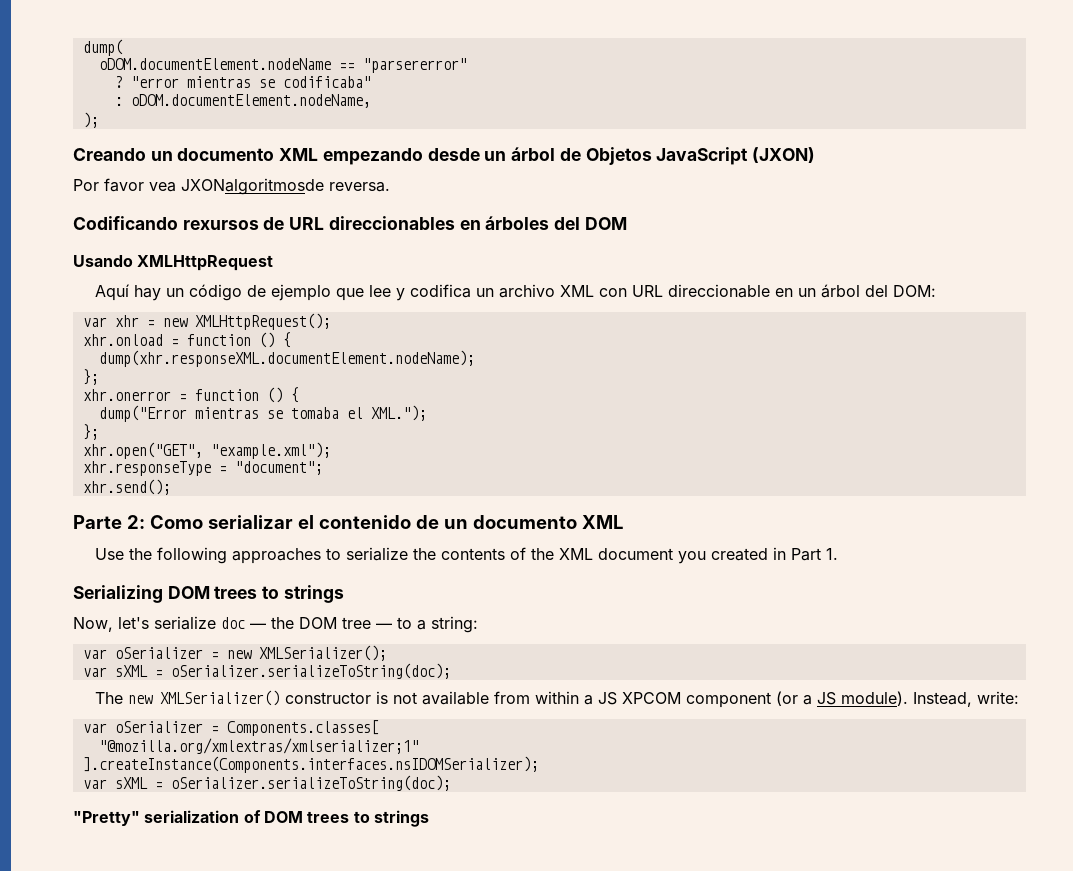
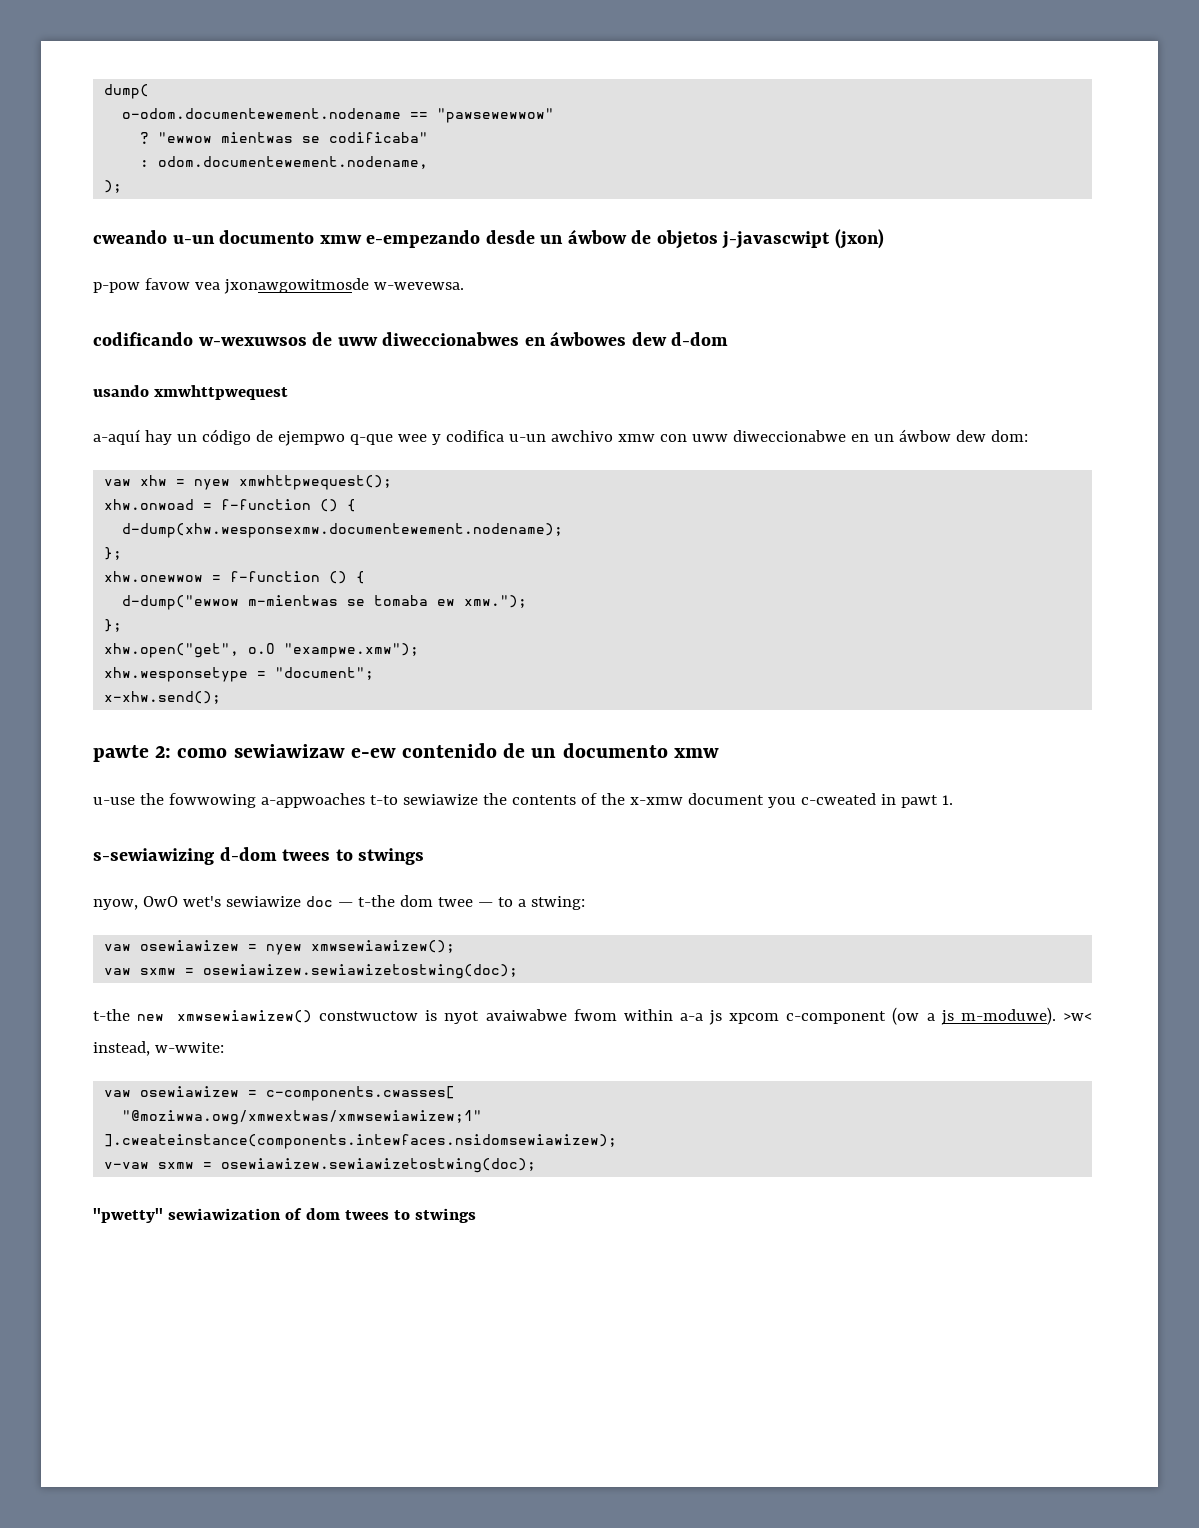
- oDOM.documentElement.nodeName == "parsererror"
+ o-odom.documentewement.nodename == "pawsewewwow"
- "error mientras se codificaba"
+ "ewwow mientwas se codificaba"
- : oDOM.documentElement.nodeName,
+ : odom.documentewement.nodename,
- Creando un documento XML empezando desde un árbol de Objetos JavaScript (JXON)
- Por favor vea JXONalgoritmosde reversa.
- Codificando rexursos de URL direccionables en árboles del DOM
- Usando XMLHttpRequest
- Aquí hay un código de ejemplo que lee y codifica un archivo XML con URL direccionable en un árbol del DOM:
- var xhr = new XMLHttpRequest();
- xhr.onload = function () {
- dump(xhr.responseXML.documentElement.nodeName);
+ cweando u-un documento xmw e-empezando desde un áwbow de objetos j-javascwipt (jxon)
+ p-pow favow vea jxonawgowitmosde w-wevewsa.
+ codificando w-wexuwsos de uww diweccionabwes en áwbowes dew d-dom
+ usando xmwhttpwequest
+ a-aquí hay un código de ejempwo q-que wee y codifica u-un awchivo xmw con uww diweccionabwe en un áwbow dew dom:
+ vaw xhw = nyew xmwhttpwequest();
+ xhw.onwoad = f-function () {
+ d-dump(xhw.wesponsexmw.documentewement.nodename);
  };
- xhr.onerror = function () {
- dump("Error mientras se tomaba el XML.");
+ xhw.onewwow = f-function () {
+ d-dump("ewwow m-mientwas se tomaba ew xmw.");
  };
- xhr.open("GET", "example.xml");
- xhr.responseType = "document";
- xhr.send();
- Parte 2: Como serializar el contenido de un documento XML
- Use the following approaches to serialize the contents of the XML document you created in Part 1.
- Serializing DOM trees to strings
- Now, let's serialize doc — the DOM tree — to a string:
- var oSerializer = new XMLSerializer();
- var sXML = oSerializer.serializeToString(doc);
- The new XMLSerializer() constructor is not available from within a JS XPCOM component (or a JS module). Instead, write:
- var oSerializer = Components.classes[
- "@mozilla.org/xmlextras/xmlserializer;1"
- ].createInstance(Components.interfaces.nsIDOMSerializer);
- var sXML = oSerializer.serializeToString(doc);
- "Pretty" serialization of DOM trees to strings
+ xhw.open("get", o.O "exampwe.xmw");
+ xhw.wesponsetype = "document";
+ x-xhw.send();
+ pawte 2: como sewiawizaw e-ew contenido de un documento xmw
+ u-use the fowwowing a-appwoaches t-to sewiawize the contents of the x-xmw document you c-cweated in pawt 1.
+ s-sewiawizing d-dom twees to stwings
+ nyow, OwO wet's sewiawize doc — t-the dom twee — to a stwing:
+ vaw osewiawizew = nyew xmwsewiawizew();
+ vaw sxmw = osewiawizew.sewiawizetostwing(doc);
+ t-the new xmwsewiawizew() constwuctow is nyot avaiwabwe fwom within a-a js xpcom c-component (ow a js m-moduwe). >w< instead, w-wwite:
+ vaw osewiawizew = c-components.cwasses[
+ "@moziwwa.owg/xmwextwas/xmwsewiawizew;1"
+ ].cweateinstance(components.intewfaces.nsidomsewiawizew);
+ v-vaw sxmw = osewiawizew.sewiawizetostwing(doc);
+ "pwetty" sewiawization of dom twees to stwings

